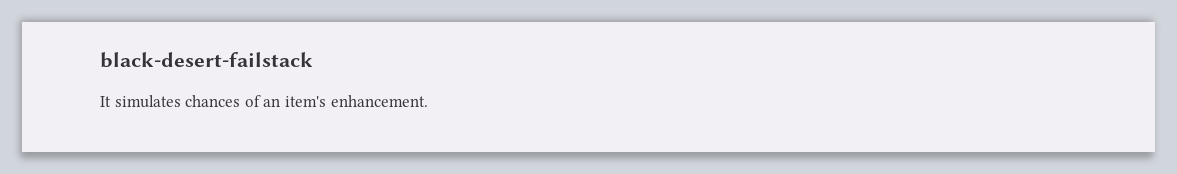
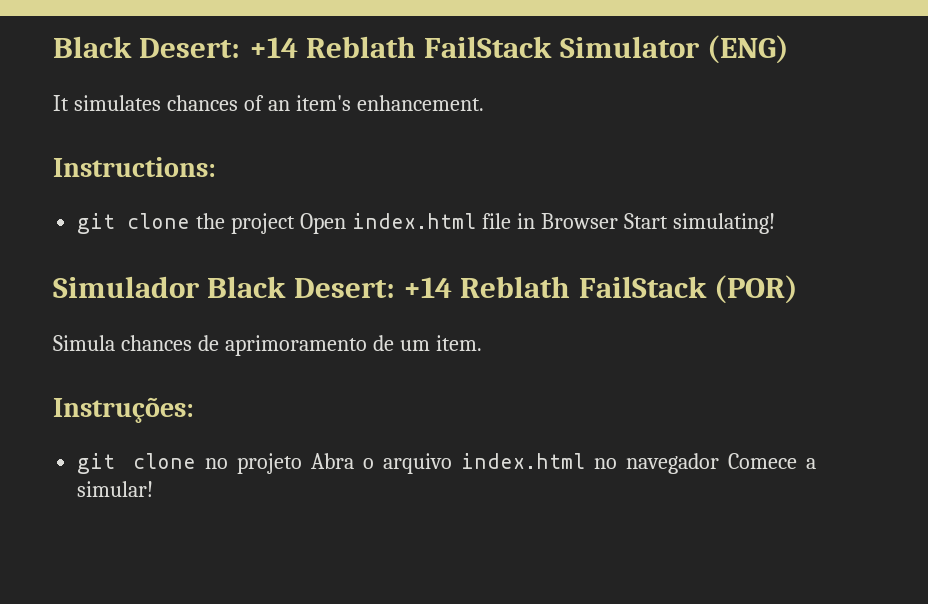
- black-desert-failstack
+ Black Desert: +14 Reblath FailStack Simulator (ENG)
+ Instructions:
+ git clone the project Open index.html file in Browser Start simulating!
+ Simulador Black Desert: +14 Reblath FailStack (POR)
+ Simula chances de aprimoramento de um item.
+ Instruções:
+ git clone no projeto Abra o arquivo index.html no navegador Comece a simular!

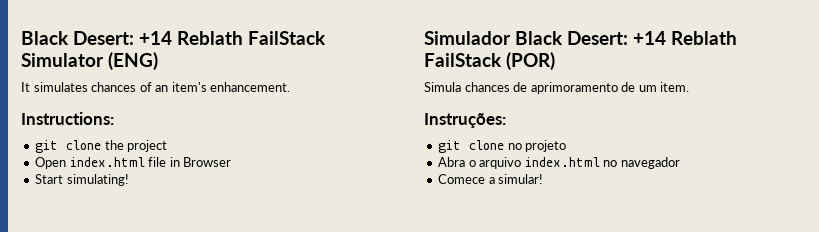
- git clone the project Open index.html file in Browser Start simulating!
+ git clone the project
+ Open index.html file in Browser
+ Start simulating!
- git clone no projeto Abra o arquivo index.html no navegador Comece a simular!
+ git clone no projeto
+ Abra o arquivo index.html no navegador
+ Comece a simular!

